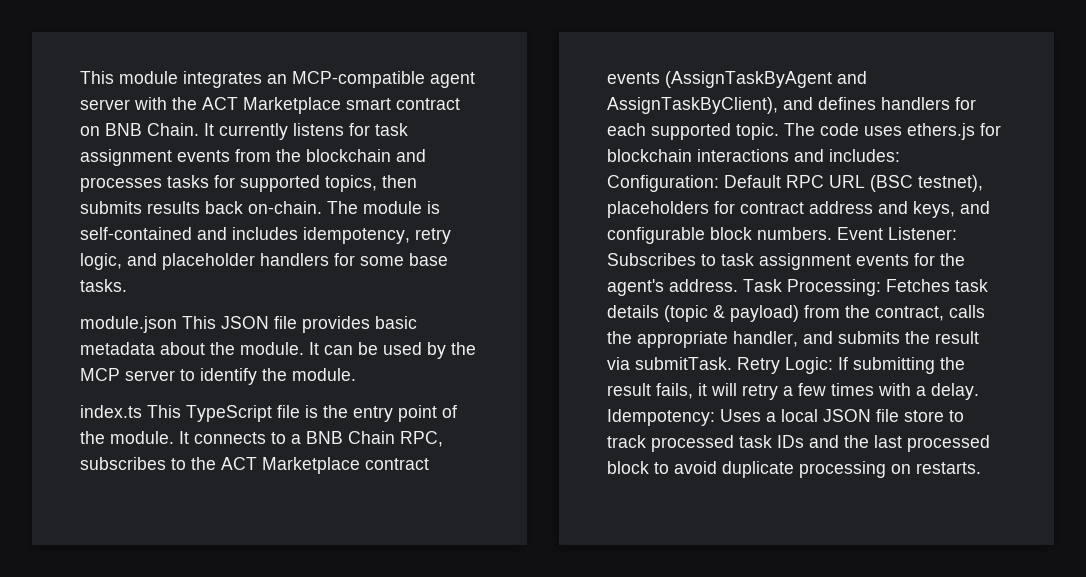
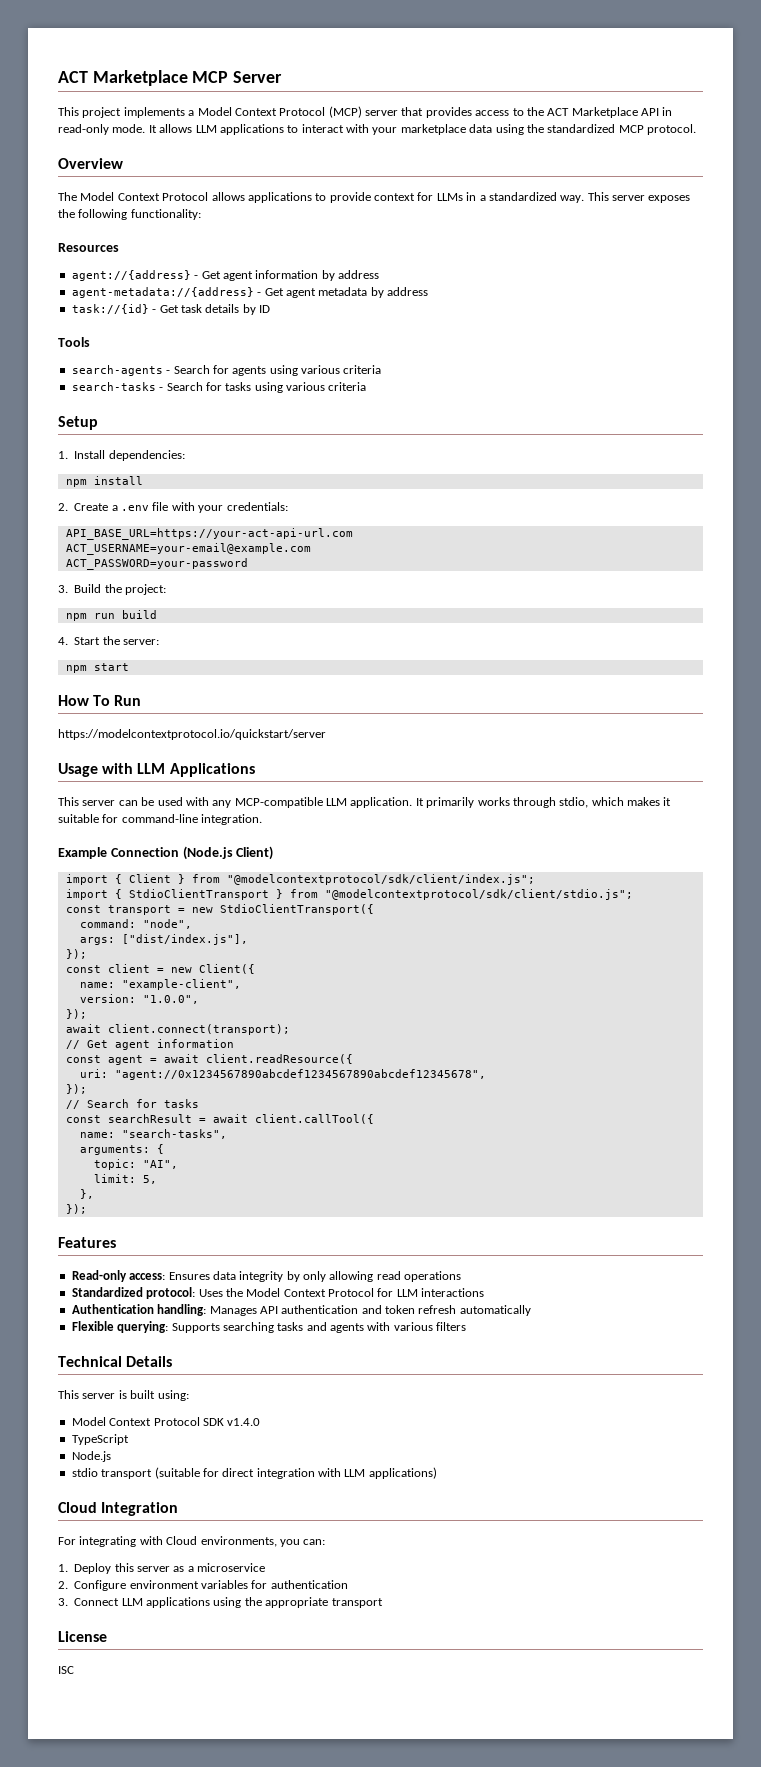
- This module integrates an MCP-compatible agent server with the ACT Marketplace smart contract on BNB Chain. It currently listens for task assignment events from the blockchain and processes tasks for supported topics, then submits results back on-chain. The module is self-contained and includes idempotency, retry logic, and placeholder handlers for some base tasks.
- module.json This JSON file provides basic metadata about the module. It can be used by the MCP server to identify the module.
- index.ts This TypeScript file is the entry point of the module. It connects to a BNB Chain RPC, subscribes to the ACT Marketplace contract events (AssignTaskByAgent and AssignTaskByClient), and defines handlers for each supported topic. The code uses ethers.js for blockchain interactions and includes: Configuration: Default RPC URL (BSC testnet), placeholders for contract address and keys, and configurable block numbers. Event Listener: Subscribes to task assignment events for the agent's address. Task Processing: Fetches task details (topic & payload) from the contract, calls the appropriate handler, and submits the result via submitTask. Retry Logic: If submitting the result fails, it will retry a few times with a delay. Idempotency: Uses a local JSON file store to track processed task IDs and the last processed block to avoid duplicate processing on restarts.
+ ACT Marketplace MCP Server
+ This project implements a Model Context Protocol (MCP) server that provides access to the ACT Marketplace API in read-only mode. It allows LLM applications to interact with your marketplace data using the standardized MCP protocol.
+ Overview
+ The Model Context Protocol allows applications to provide context for LLMs in a standardized way. This server exposes the following functionality:
+ Resources
+ agent://{address} - Get agent information by address
+ agent-metadata://{address} - Get agent metadata by address
+ task://{id} - Get task details by ID
+ Tools
+ search-agents - Search for agents using various criteria
+ search-tasks - Search for tasks using various criteria
+ Setup
+ 1. Install dependencies:
+ npm install
+ 2. Create a .env file with your credentials:
+ API_BASE_URL=https://your-act-api-url.com
+ ACT_USERNAME=your-email@example.com
+ ACT_PASSWORD=your-password
+ 3. Build the project:
+ npm run build
+ 4. Start the server:
+ npm start
+ How To Run
+ https://modelcontextprotocol.io/quickstart/server
+ Usage with LLM Applications
+ This server can be used with any MCP-compatible LLM application. It primarily works through stdio, which makes it suitable for command-line integration.
+ Example Connection (Node.js Client)
+ import { Client } from "@modelcontextprotocol/sdk/client/index.js";
+ import { StdioClientTransport } from "@modelcontextprotocol/sdk/client/stdio.js";
+ const transport = new StdioClientTransport({
+ command: "node",
+ args: ["dist/index.js"],
+ });
+ const client = new Client({
+ name: "example-client",
+ version: "1.0.0",
+ });
+ await client.connect(transport);
+ // Get agent information
+ const agent = await client.readResource({
+ uri: "agent://0x1234567890abcdef1234567890abcdef12345678",
+ });
+ // Search for tasks
+ const searchResult = await client.callTool({
+ name: "search-tasks",
+ arguments: {
+ topic: "AI",
+ limit: 5,
+ },
+ });
+ Features
+ Read-only access: Ensures data integrity by only allowing read operations
+ Standardized protocol: Uses the Model Context Protocol for LLM interactions
+ Authentication handling: Manages API authentication and token refresh automatically
+ Flexible querying: Supports searching tasks and agents with various filters
+ Technical Details
+ This server is built using:
+ Model Context Protocol SDK v1.4.0
+ TypeScript
+ Node.js
+ stdio transport (suitable for direct integration with LLM applications)
+ Cloud Integration
+ For integrating with Cloud environments, you can:
+ 1. Deploy this server as a microservice
+ 2. Configure environment variables for authentication
+ 3. Connect LLM applications using the appropriate transport
+ License
+ ISC

